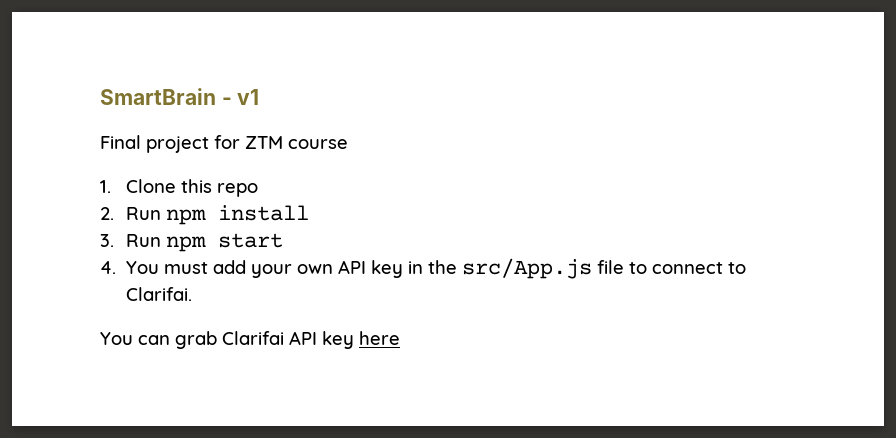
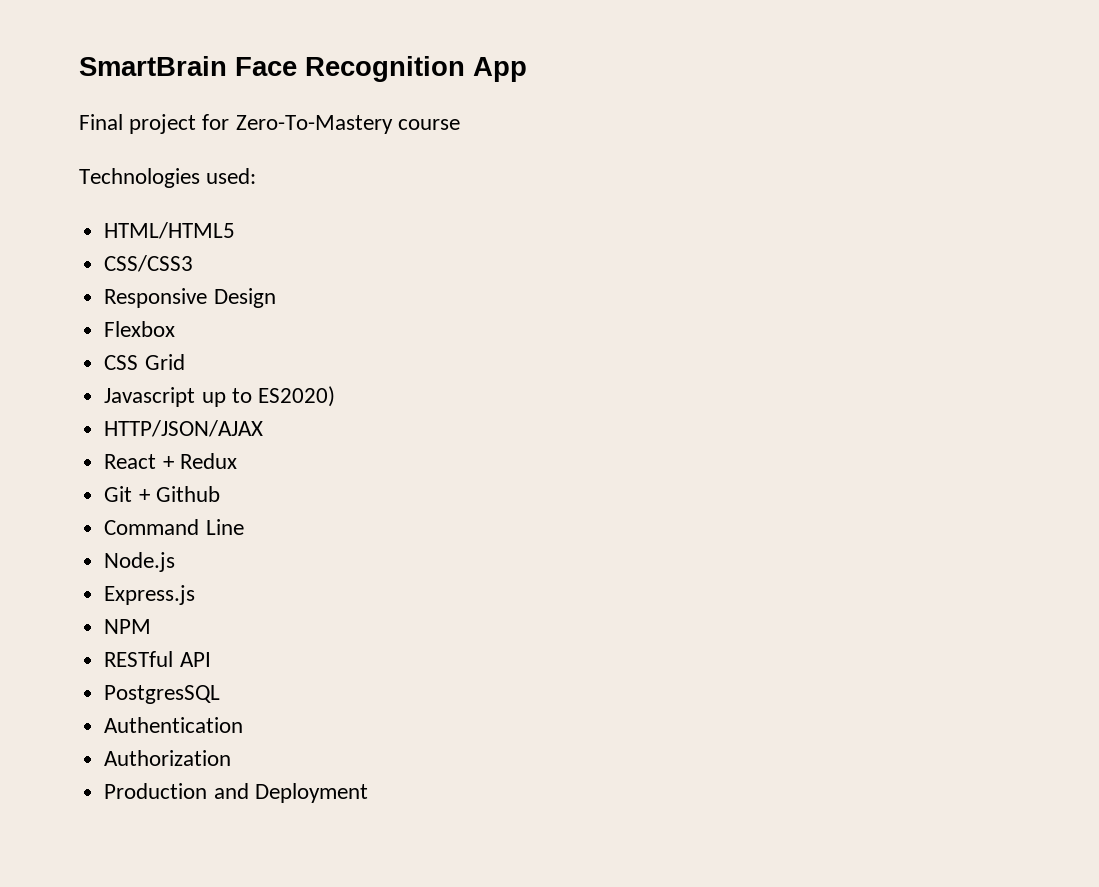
- SmartBrain - v1
+ SmartBrain Face Recognition App
- Final project for ZTM course
+ Final project for Zero-To-Mastery course
- 1. Clone this repo
- 2. Run npm install
- 3. Run npm start
- 4. You must add your own API key in the src/App.js file to connect to Clarifai.
- You can grab Clarifai API key here
+ Technologies used:
+ HTML/HTML5
+ CSS/CSS3
+ Responsive Design
+ Flexbox
+ CSS Grid
+ Javascript up to ES2020)
+ HTTP/JSON/AJAX
+ React + Redux
+ Git + Github
+ Command Line
+ Node.js
+ Express.js
+ NPM
+ RESTful API
+ PostgresSQL
+ Authentication
+ Authorization
+ Production and Deployment

